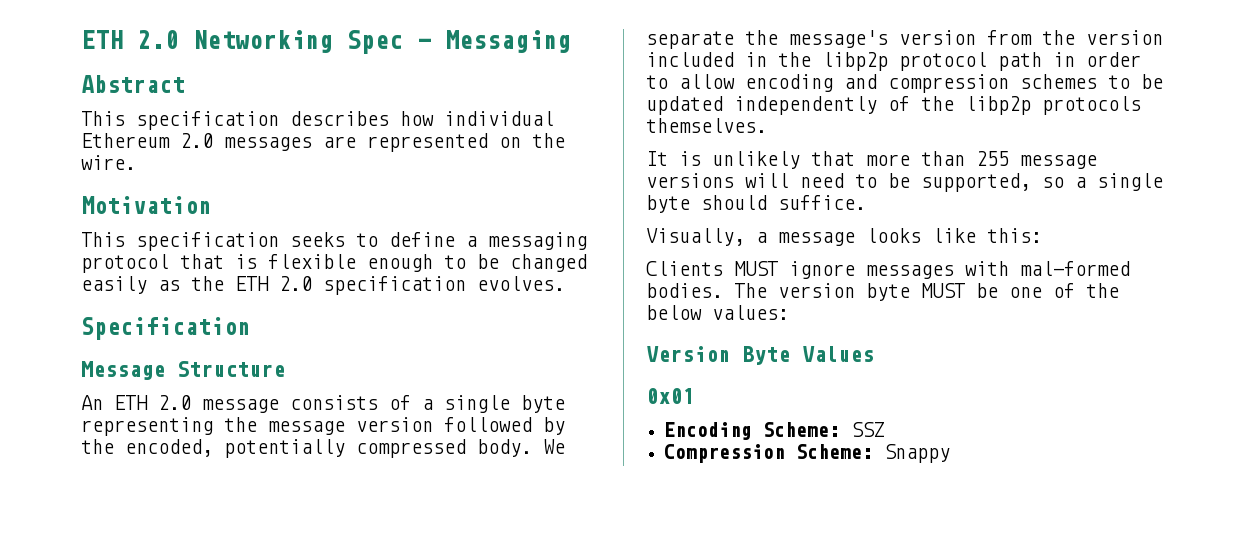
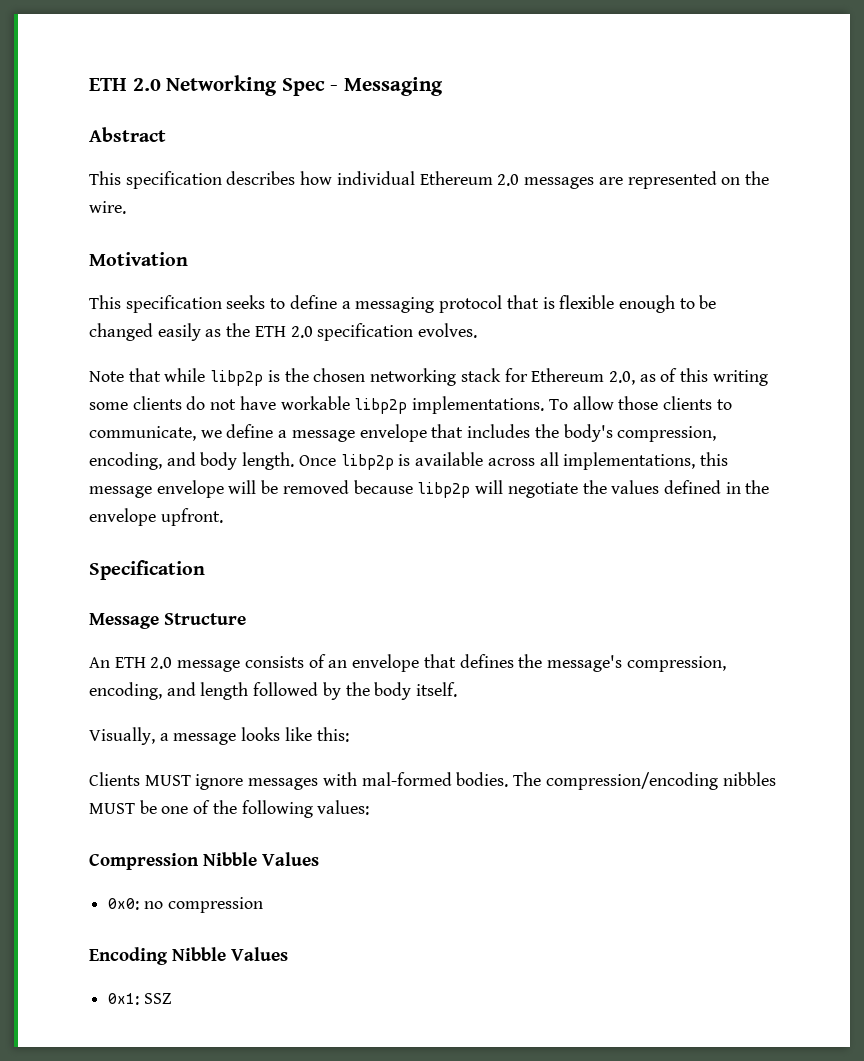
+ Note that while libp2p is the chosen networking stack for Ethereum 2.0, as of this writing some clients do not have workable libp2p implementations. To allow those clients to communicate, we define a message envelope that includes the body's compression, encoding, and body length. Once libp2p is available across all implementations, this message envelope will be removed because libp2p will negotiate the values defined in the envelope upfront.
- An ETH 2.0 message consists of a single byte representing the message version followed by the encoded, potentially compressed body. We separate the message's version from the version included in the libp2p protocol path in order to allow encoding and compression schemes to be updated independently of the libp2p protocols themselves.
- It is unlikely that more than 255 message versions will need to be supported, so a single byte should suffice.
+ An ETH 2.0 message consists of an envelope that defines the message's compression, encoding, and length followed by the body itself.
- The version byte MUST be one of the below values:
+ The compression/encoding nibbles MUST be one of the following values:
- Version Byte Values
- 0x01
- Encoding Scheme: SSZ
- Compression Scheme: Snappy
+ Compression Nibble Values
+ 0x0: no compression
+ Encoding Nibble Values
+ 0x1: SSZ

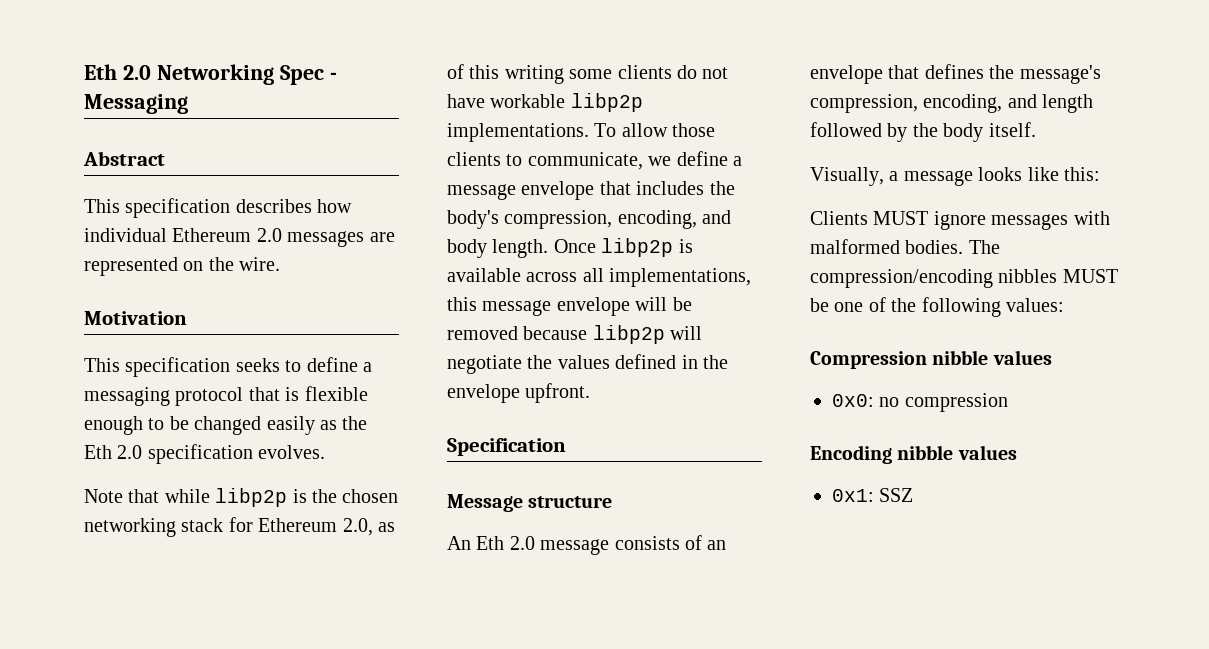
- ETH 2.0 Networking Spec - Messaging
+ Eth 2.0 Networking Spec - Messaging
- This specification seeks to define a messaging protocol that is flexible enough to be changed easily as the ETH 2.0 specification evolves.
+ This specification seeks to define a messaging protocol that is flexible enough to be changed easily as the Eth 2.0 specification evolves.
- Message Structure
+ Message structure
- An ETH 2.0 message consists of an envelope that defines the message's compression, encoding, and length followed by the body itself.
+ An Eth 2.0 message consists of an envelope that defines the message's compression, encoding, and length followed by the body itself.
- Clients MUST ignore messages with mal-formed bodies.
+ Clients MUST ignore messages with malformed bodies.
- Compression Nibble Values
+ Compression nibble values
- Encoding Nibble Values
+ Encoding nibble values

